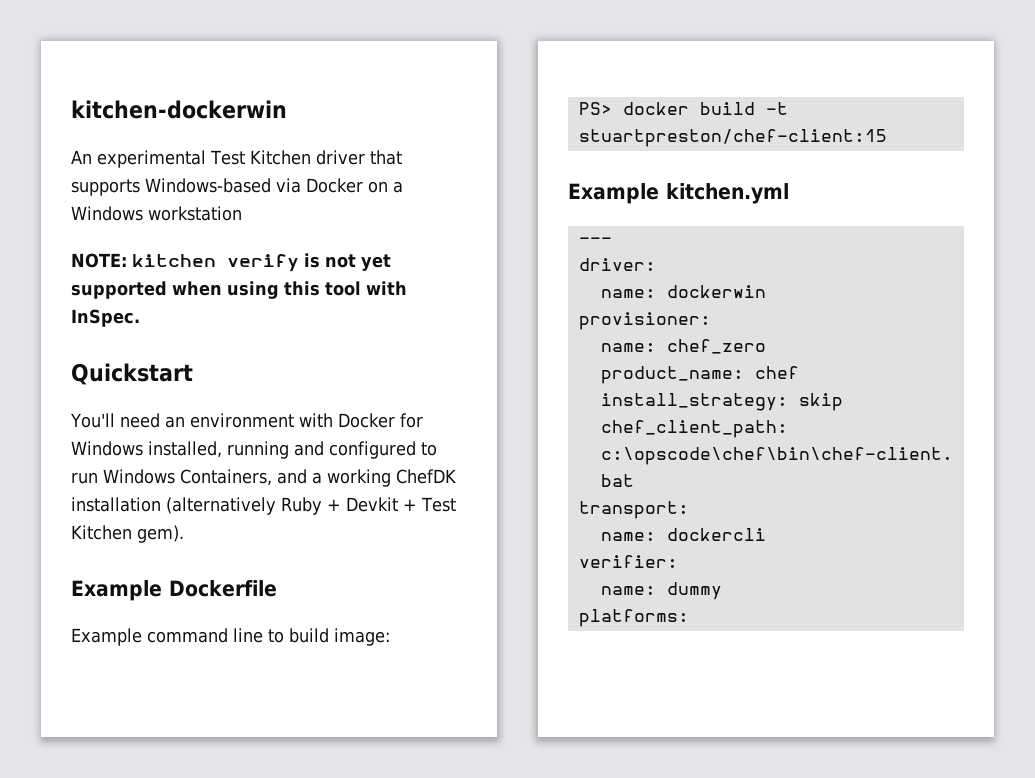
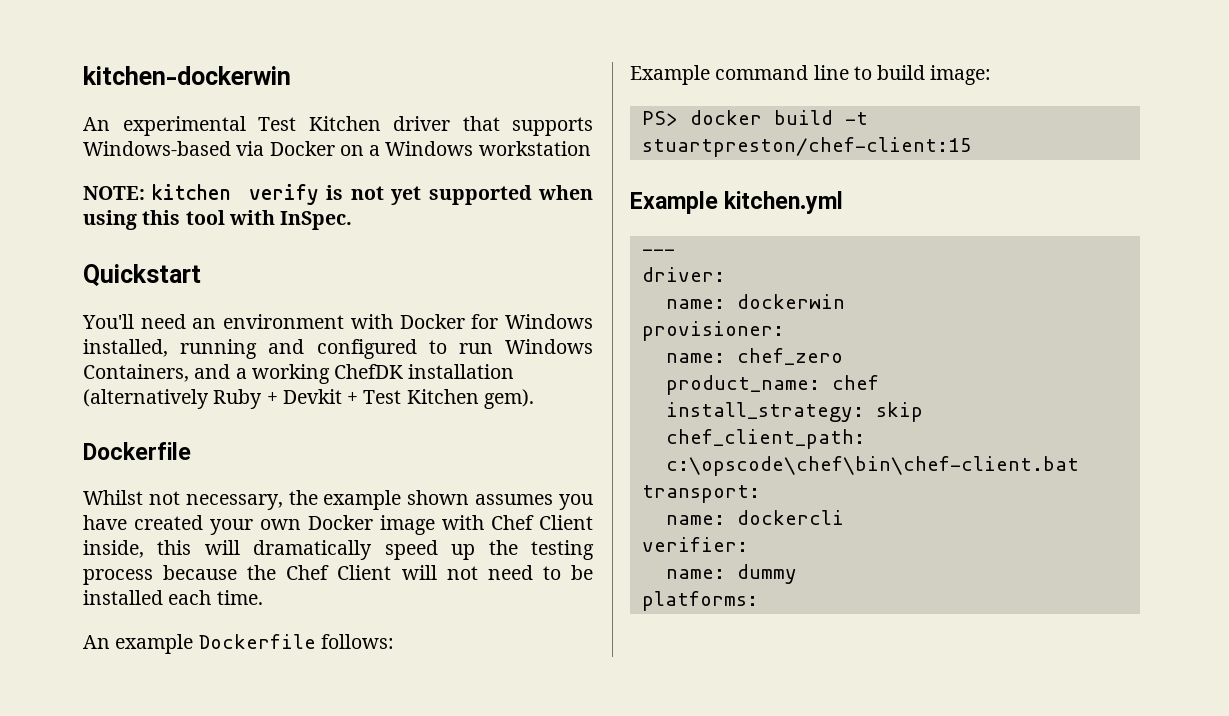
  You'll need an environment with Docker for Windows installed, running and configured to run Windows Containers, and a working ChefDK installation (alternatively Ruby + Devkit + Test Kitchen gem).
- Example Dockerfile
+ Dockerfile
+ Whilst not necessary, the example shown assumes you have created your own Docker image with Chef Client inside, this will dramatically speed up the testing process because the Chef Client will not need to be installed each time.
+ An example Dockerfile follows:

